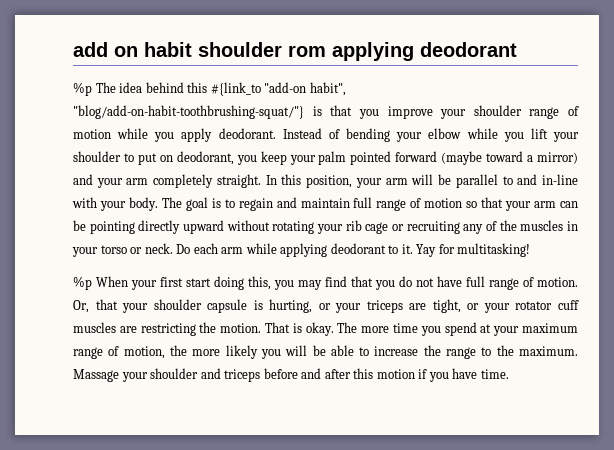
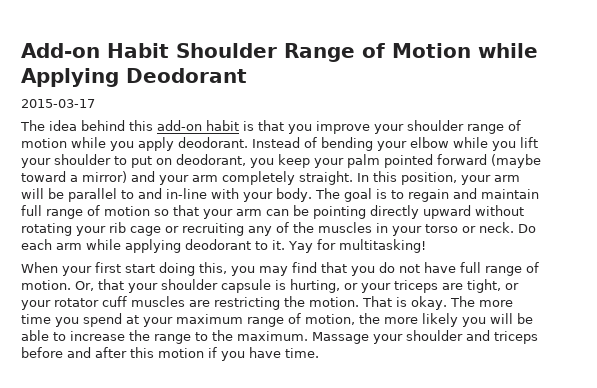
- add on habit shoulder rom applying deodorant
- %p The idea behind this #{link_to "add-on habit", "blog/add-on-habit-toothbrushing-squat/"} is that you improve your shoulder range of motion while you apply deodorant.
+ Add-on Habit Shoulder Range of Motion while Applying Deodorant
+ 2015-03-17
+ The idea behind this add-on habit is that you improve your shoulder range of motion while you apply deodorant.
- %p When your first start doing this, you may find that you do not have full range of motion.
+ When your first start doing this, you may find that you do not have full range of motion.

